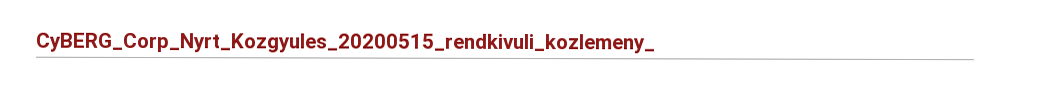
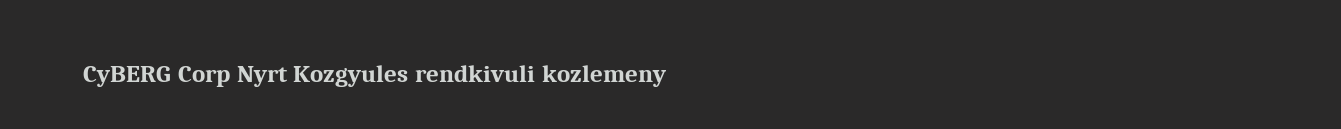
- CyBERG_Corp_Nyrt_Kozgyules_20200515_rendkivuli_kozlemeny_
+ CyBERG Corp Nyrt Kozgyules rendkivuli kozlemeny

